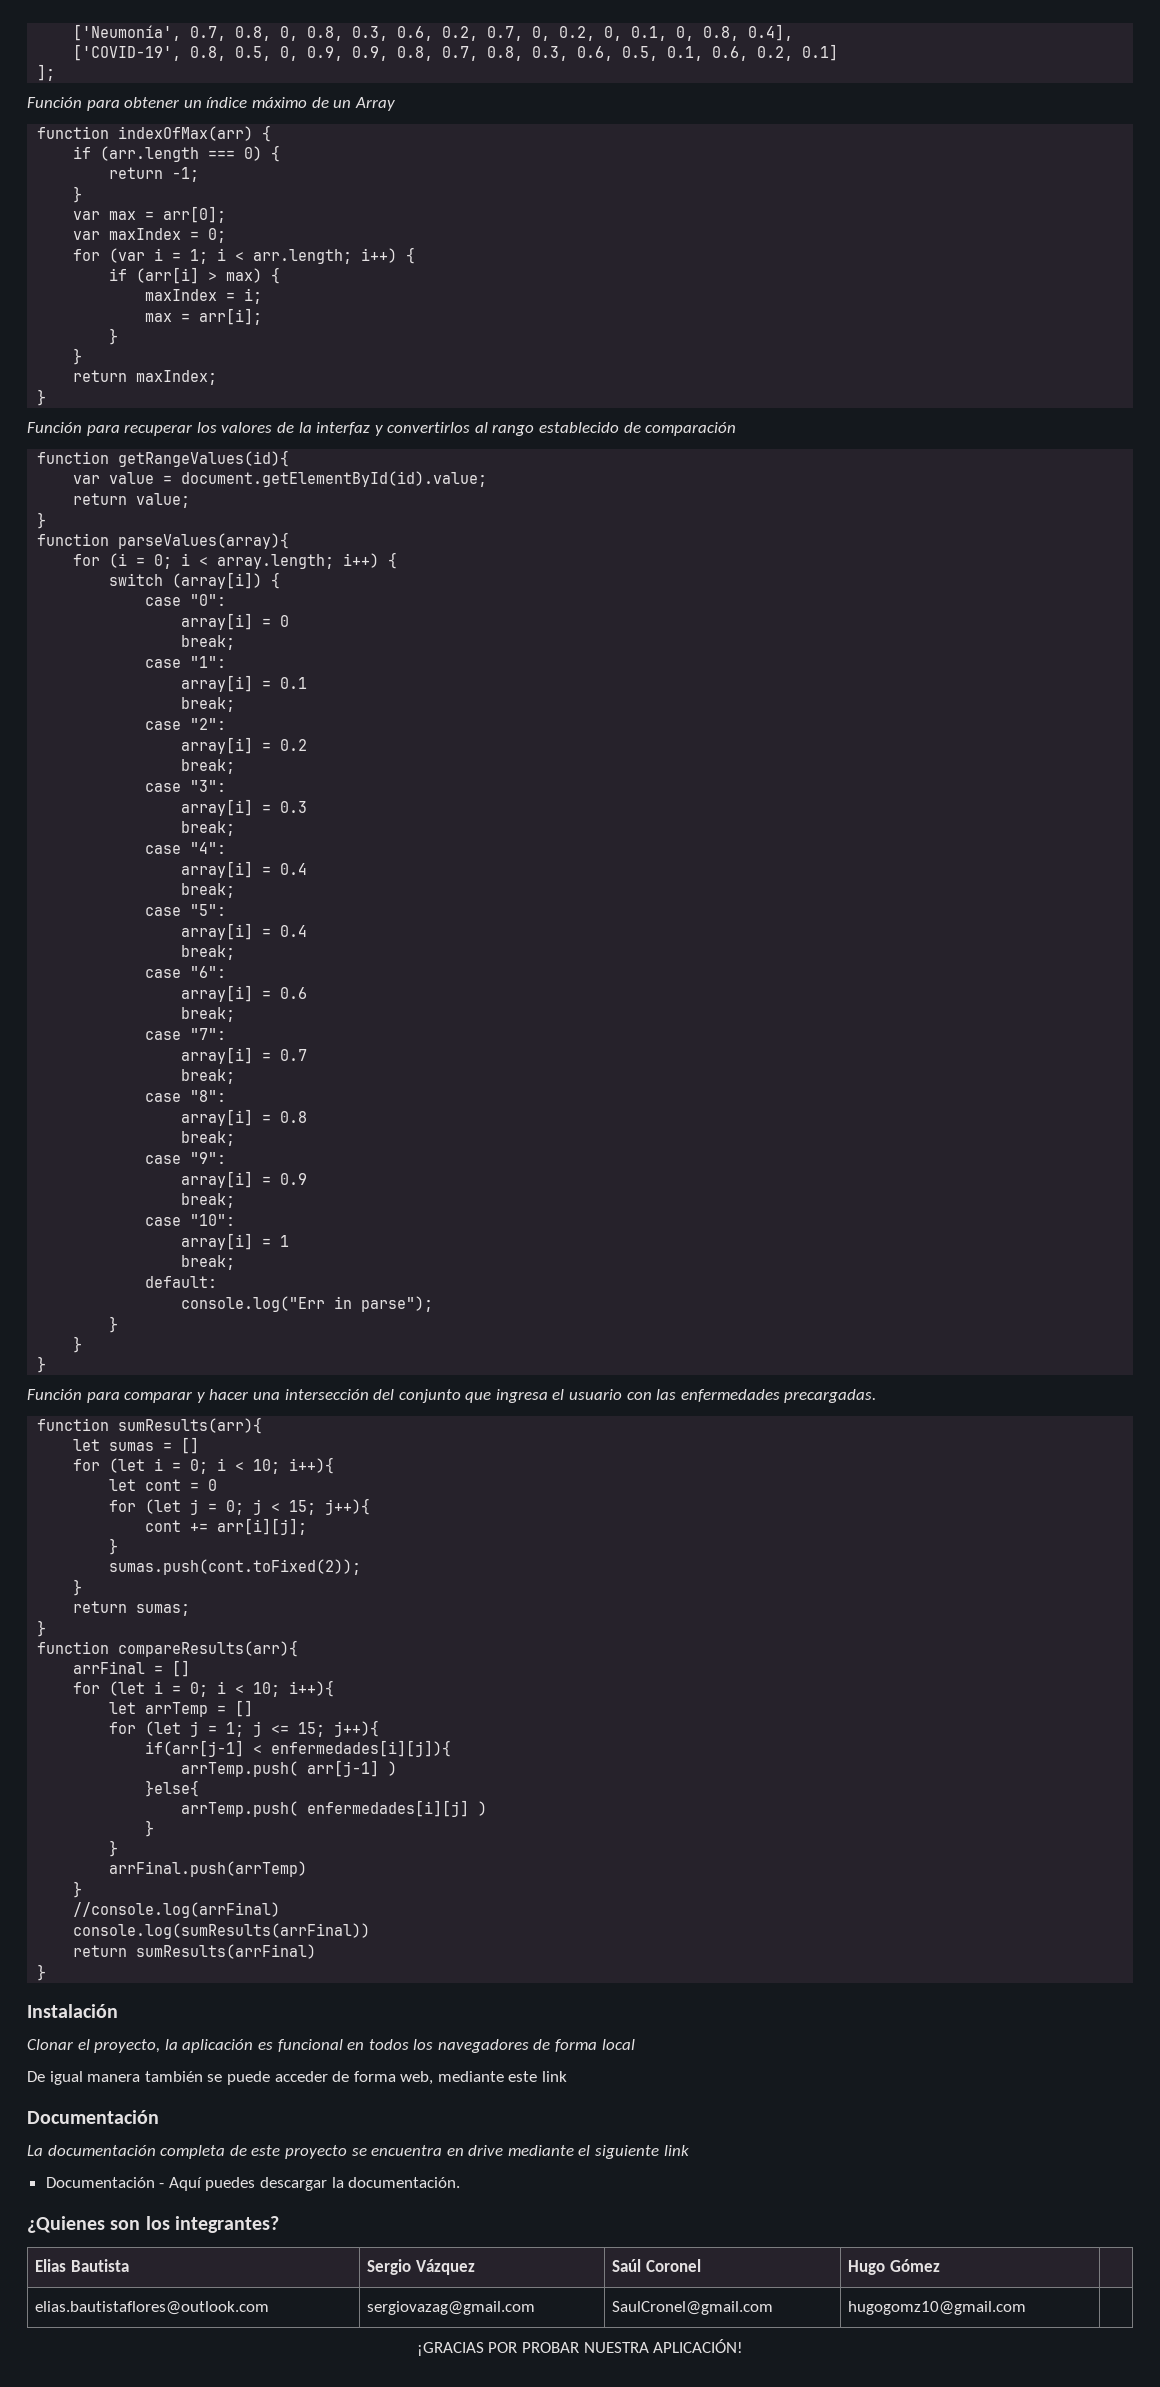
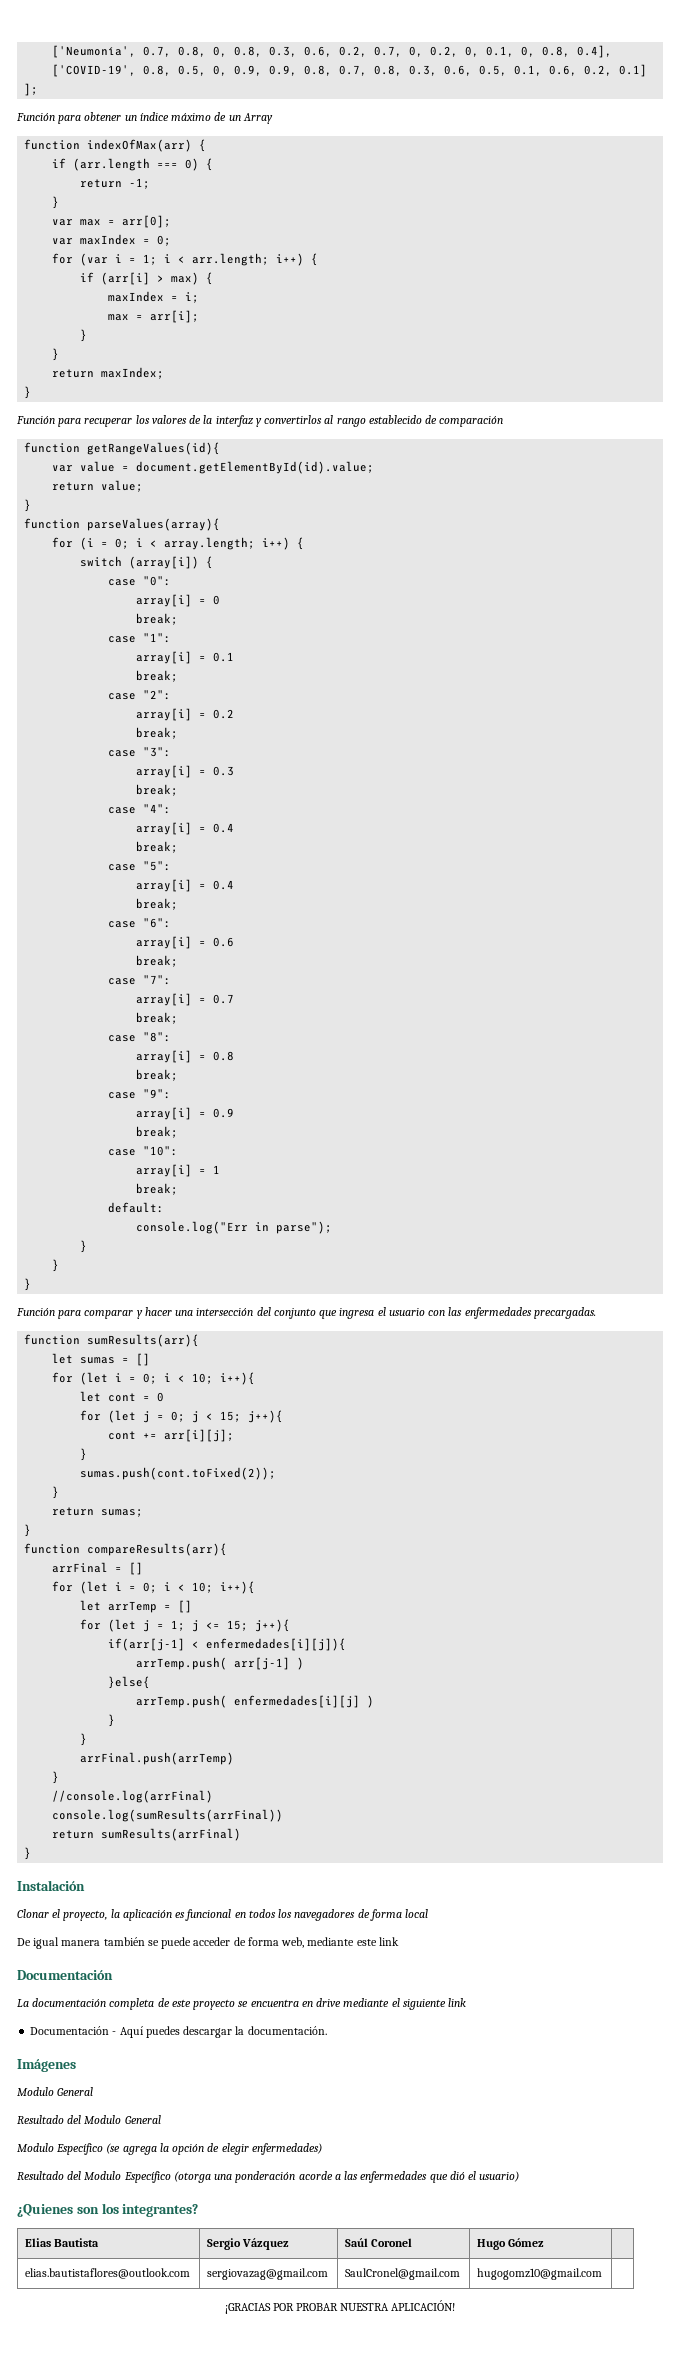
+ Imágenes
+ Modulo General
+ Resultado del Modulo General
+ Modulo Específico (se agrega la opción de elegir enfermedades)
+ Resultado del Modulo Específico (otorga una ponderación acorde a las enfermedades que dió el usuario)

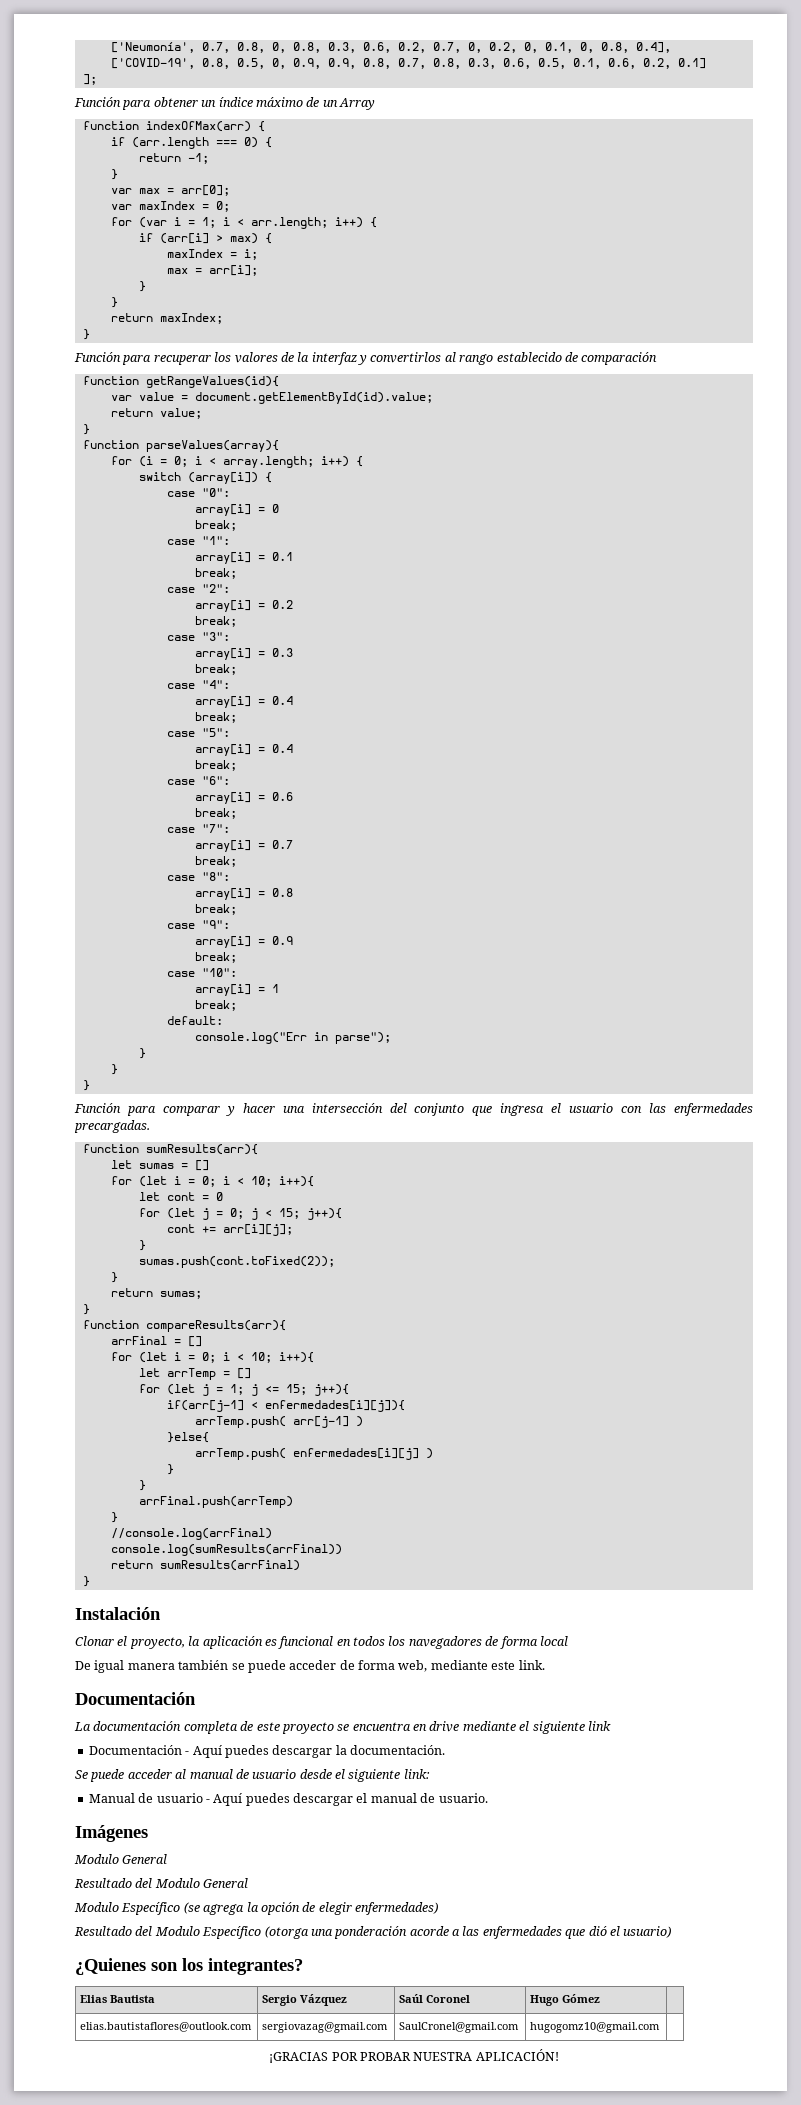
- De igual manera también se puede acceder de forma web, mediante este link
+ De igual manera también se puede acceder de forma web, mediante este link.
+ Se puede acceder al manual de usuario desde el siguiente link:
+ Manual de usuario - Aquí puedes descargar el manual de usuario.

